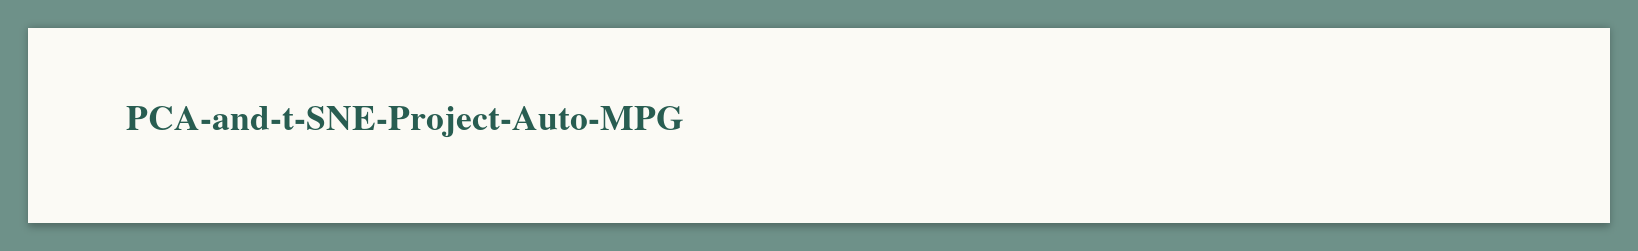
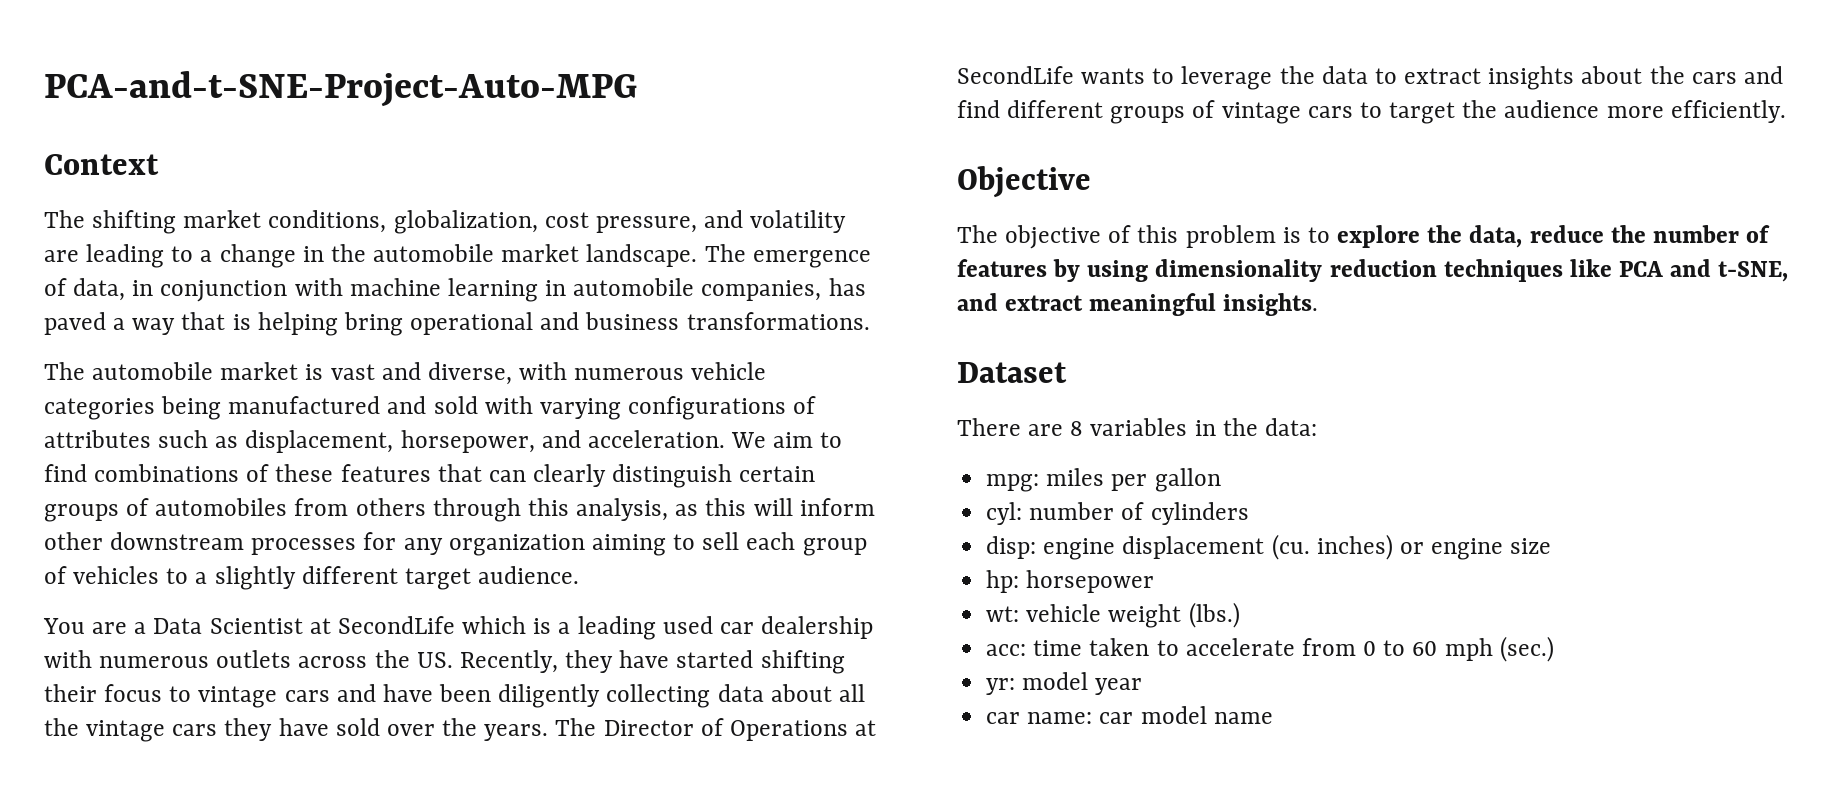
+ Context
+ The shifting market conditions, globalization, cost pressure, and volatility are leading to a change in the automobile market landscape. The emergence of data, in conjunction with machine learning in automobile companies, has paved a way that is helping bring operational and business transformations.
+ The automobile market is vast and diverse, with numerous vehicle categories being manufactured and sold with varying configurations of attributes such as displacement, horsepower, and acceleration. We aim to find combinations of these features that can clearly distinguish certain groups of automobiles from others through this analysis, as this will inform other downstream processes for any organization aiming to sell each group of vehicles to a slightly different target audience.
+ You are a Data Scientist at SecondLife which is a leading used car dealership with numerous outlets across the US. Recently, they have started shifting their focus to vintage cars and have been diligently collecting data about all the vintage cars they have sold over the years. The Director of Operations at SecondLife wants to leverage the data to extract insights about the cars and find different groups of vintage cars to target the audience more efficiently.
+ Objective
+ The objective of this problem is to explore the data, reduce the number of features by using dimensionality reduction techniques like PCA and t-SNE, and extract meaningful insights.
+ Dataset
+ There are 8 variables in the data:
+ mpg: miles per gallon
+ cyl: number of cylinders
+ disp: engine displacement (cu. inches) or engine size
+ hp: horsepower
+ wt: vehicle weight (lbs.)
+ acc: time taken to accelerate from 0 to 60 mph (sec.)
+ yr: model year
+ car name: car model name

